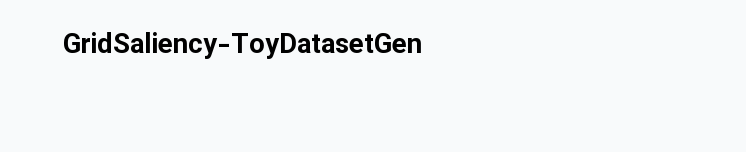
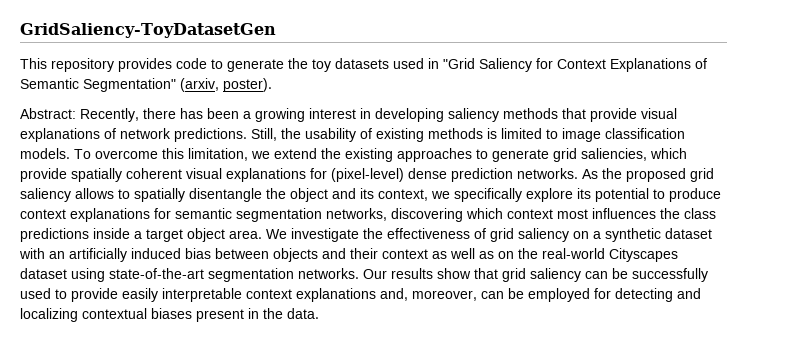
+ This repository provides code to generate the toy datasets used in "Grid Saliency for Context Explanations of Semantic Segmentation" (arxiv, poster).
+ Abstract: Recently, there has been a growing interest in developing saliency methods that provide visual explanations of network predictions. Still, the usability of existing methods is limited to image classification models. To overcome this limitation, we extend the existing approaches to generate grid saliencies, which provide spatially coherent visual explanations for (pixel-level) dense prediction networks. As the proposed grid saliency allows to spatially disentangle the object and its context, we specifically explore its potential to produce context explanations for semantic segmentation networks, discovering which context most influences the class predictions inside a target object area. We investigate the effectiveness of grid saliency on a synthetic dataset with an artificially induced bias between objects and their context as well as on the real-world Cityscapes dataset using state-of-the-art segmentation networks. Our results show that grid saliency can be successfully used to provide easily interpretable context explanations and, moreover, can be employed for detecting and localizing contextual biases present in the data.

